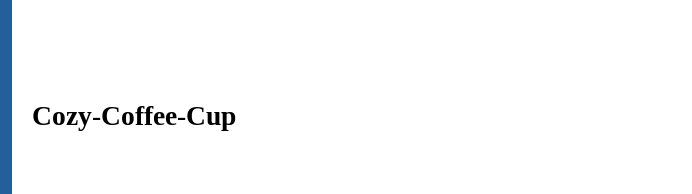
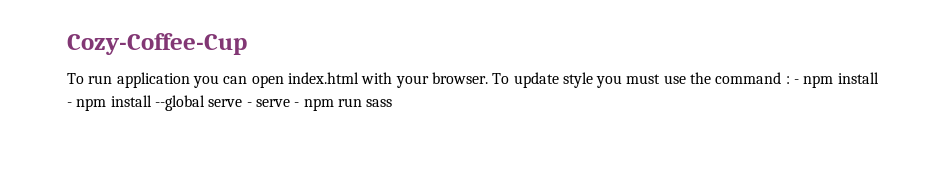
+ To run application you can open index.html with your browser. To update style you must use the command : - npm install - npm install --global serve - serve - npm run sass

